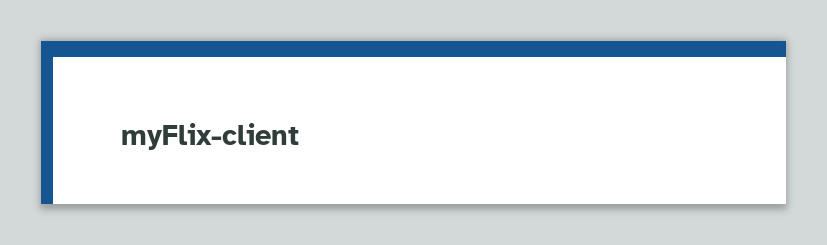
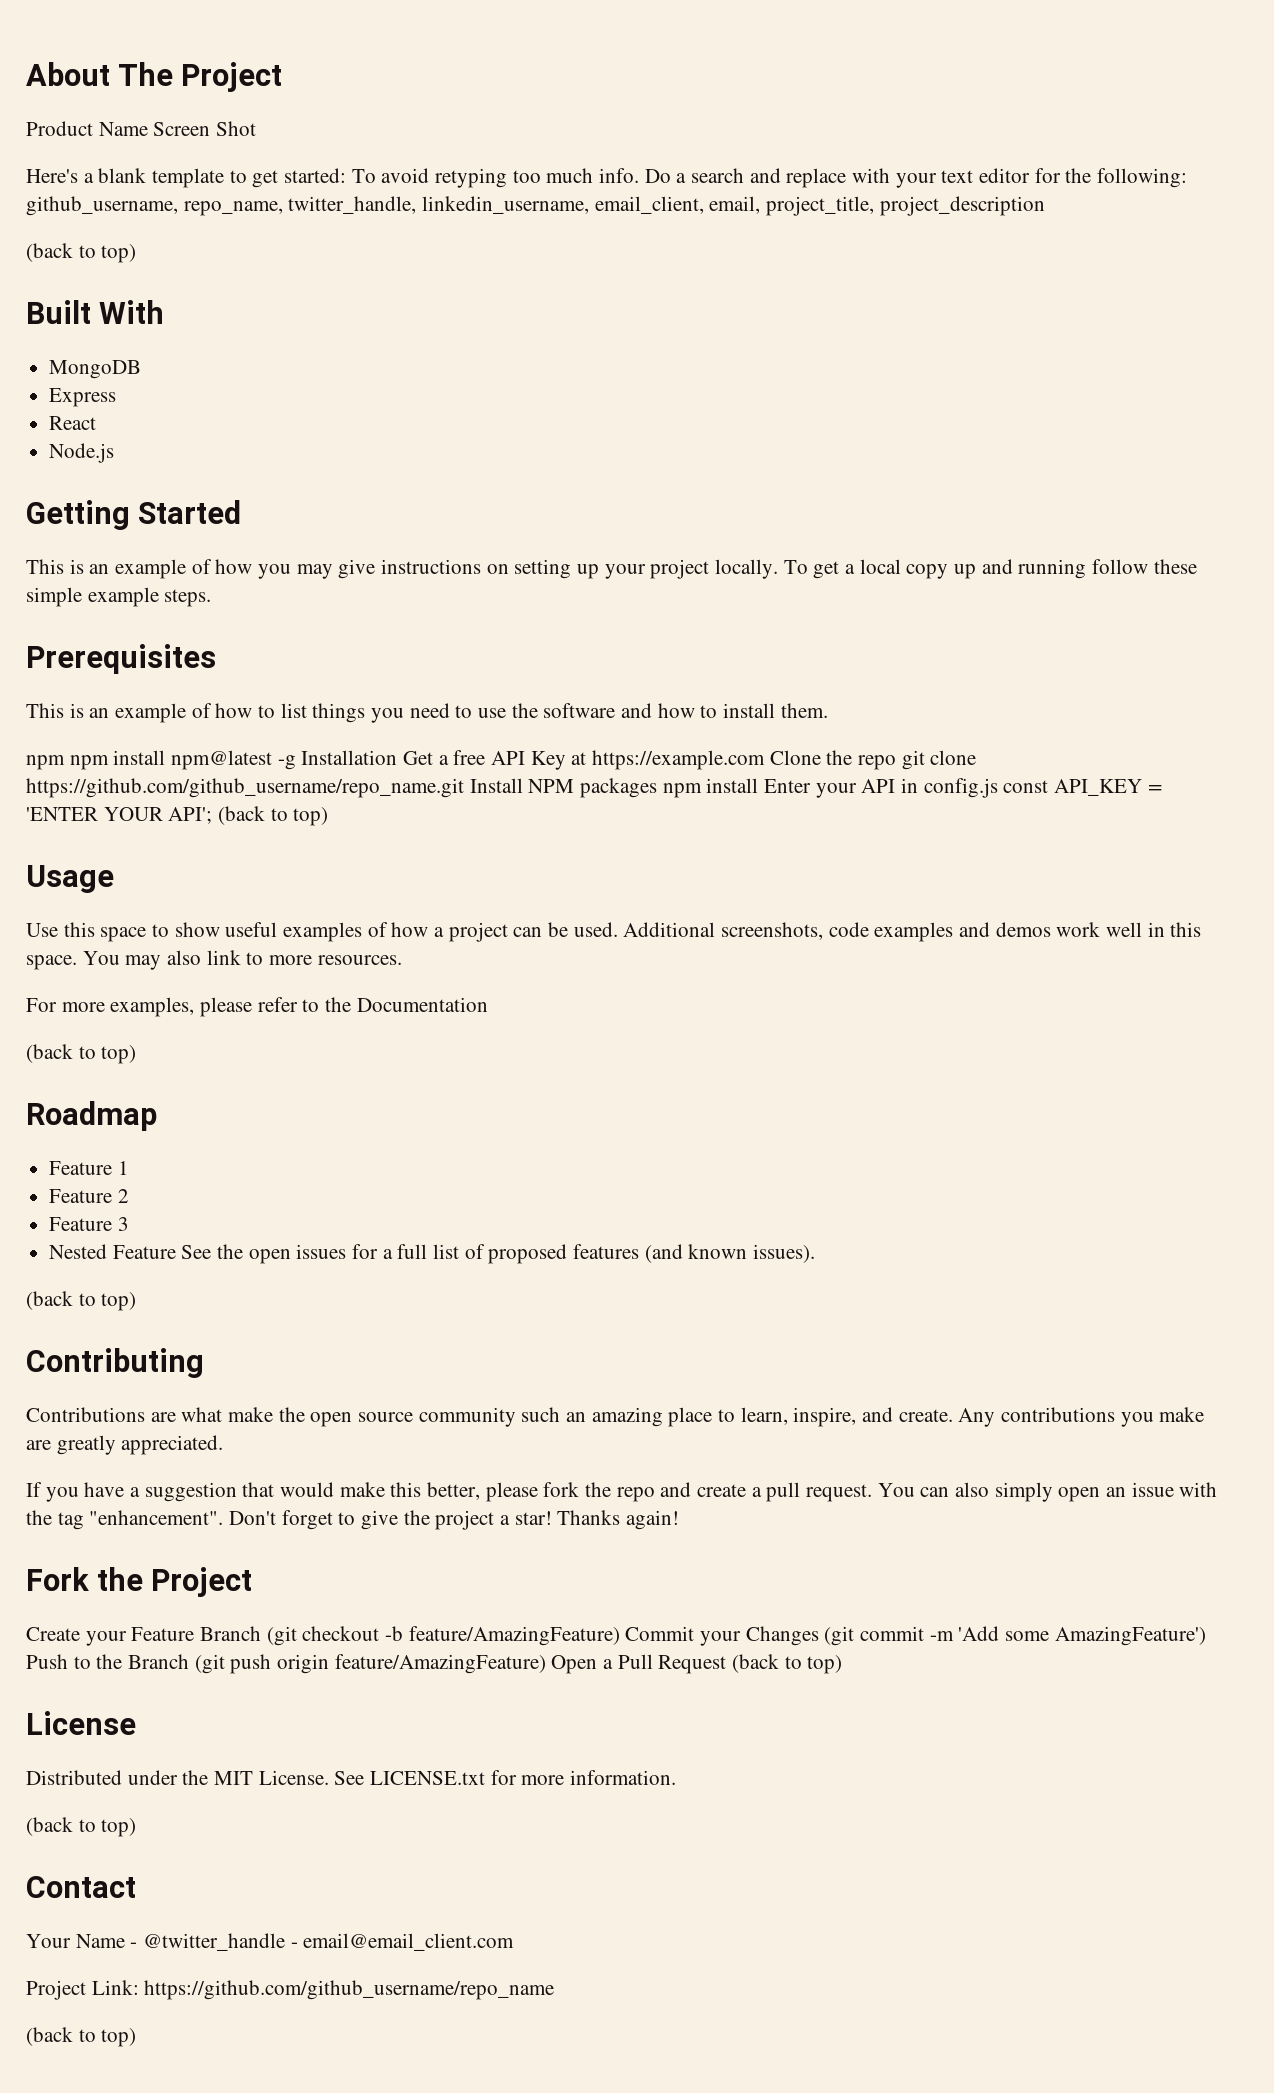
- myFlix-client
+ About The Project
+ Product Name Screen Shot
+ Here's a blank template to get started: To avoid retyping too much info. Do a search and replace with your text editor for the following: github_username, repo_name, twitter_handle, linkedin_username, email_client, email, project_title, project_description
+ (back to top)
+ Built With
+ MongoDB
+ Express
+ React
+ Node.js
+ Getting Started
+ This is an example of how you may give instructions on setting up your project locally. To get a local copy up and running follow these simple example steps.
+ Prerequisites
+ This is an example of how to list things you need to use the software and how to install them.
+ npm npm install npm@latest -g Installation Get a free API Key at https://example.com Clone the repo git clone https://github.com/github_username/repo_name.git Install NPM packages npm install Enter your API in config.js const API_KEY = 'ENTER YOUR API'; (back to top)
+ Usage
+ Use this space to show useful examples of how a project can be used. Additional screenshots, code examples and demos work well in this space. You may also link to more resources.
+ For more examples, please refer to the Documentation
+ (back to top)
+ Roadmap
+ Feature 1
+ Feature 2
+ Feature 3
+ Nested Feature See the open issues for a full list of proposed features (and known issues).
+ (back to top)
+ Contributing
+ Contributions are what make the open source community such an amazing place to learn, inspire, and create. Any contributions you make are greatly appreciated.
+ If you have a suggestion that would make this better, please fork the repo and create a pull request. You can also simply open an issue with the tag "enhancement". Don't forget to give the project a star! Thanks again!
+ Fork the Project
+ Create your Feature Branch (git checkout -b feature/AmazingFeature) Commit your Changes (git commit -m 'Add some AmazingFeature') Push to the Branch (git push origin feature/AmazingFeature) Open a Pull Request (back to top)
+ License
+ Distributed under the MIT License. See LICENSE.txt for more information.
+ (back to top)
+ Contact
+ Your Name - @twitter_handle - email@email_client.com
+ Project Link: https://github.com/github_username/repo_name
+ (back to top)

